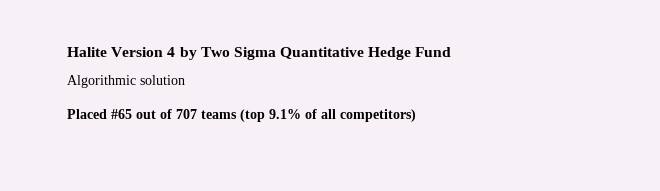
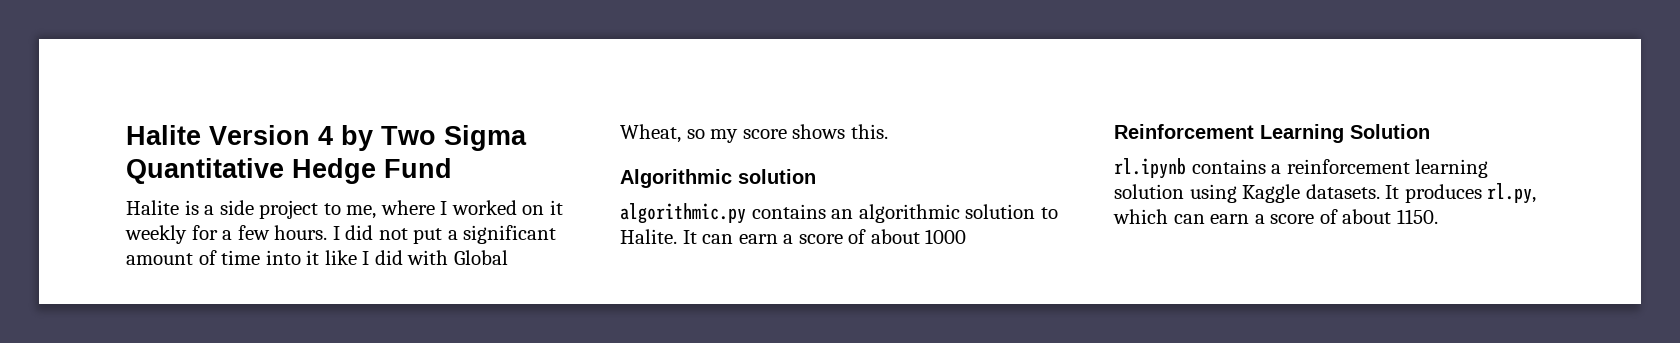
+ Halite is a side project to me, where I worked on it weekly for a few hours. I did not put a significant amount of time into it like I did with Global Wheat, so my score shows this.
  Algorithmic solution
- Placed #65 out of 707 teams (top 9.1% of all competitors)
+ algorithmic.py contains an algorithmic solution to Halite. It can earn a score of about 1000
+ Reinforcement Learning Solution
+ rl.ipynb contains a reinforcement learning solution using Kaggle datasets. It produces rl.py, which can earn a score of about 1150.

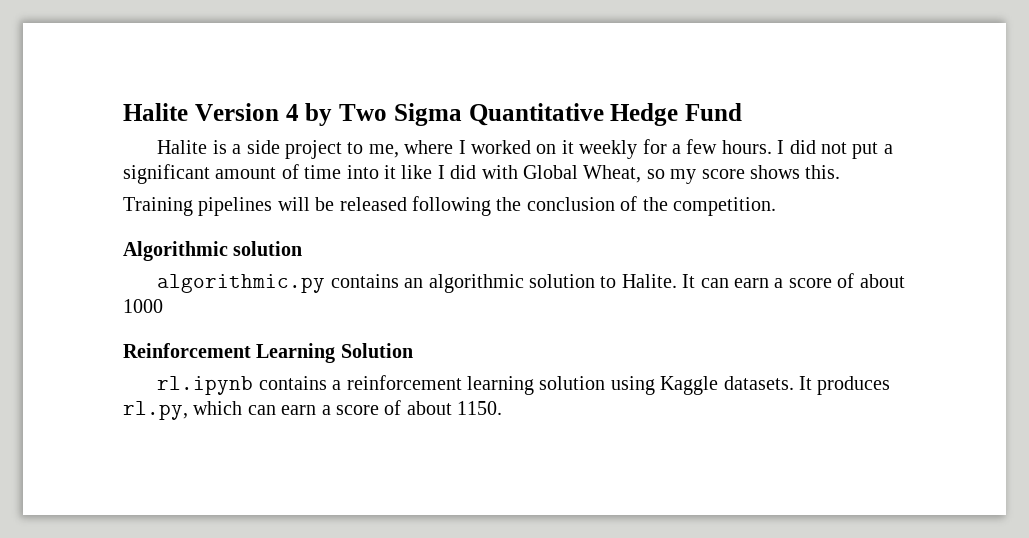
+ Training pipelines will be released following the conclusion of the competition.

